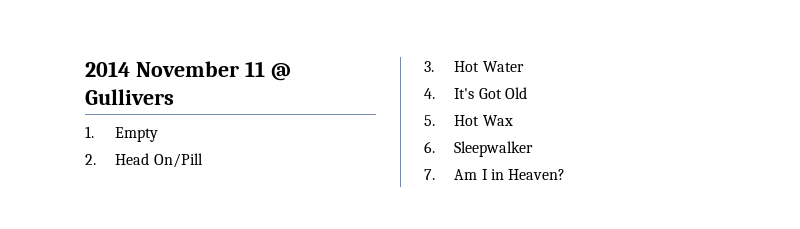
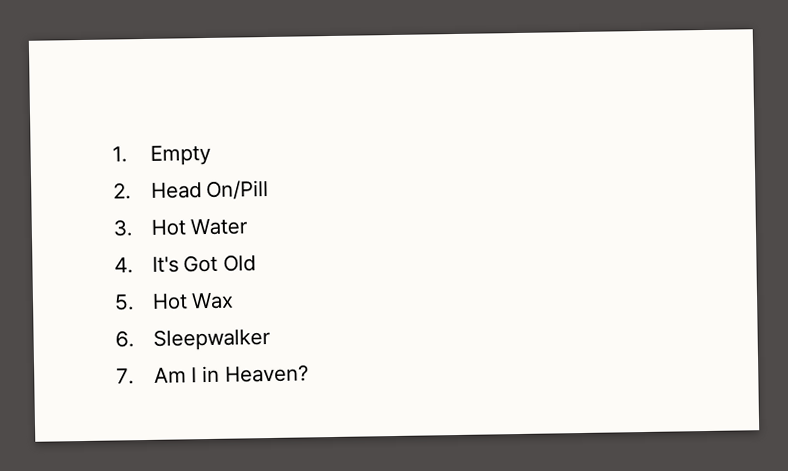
- 2014 November 11 @ Gullivers

